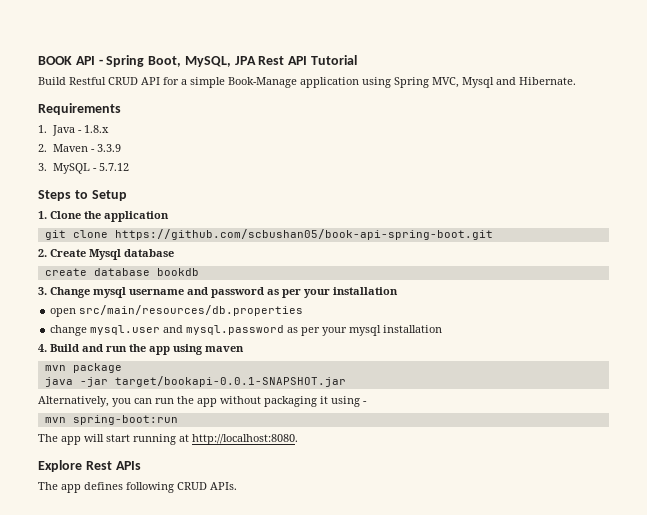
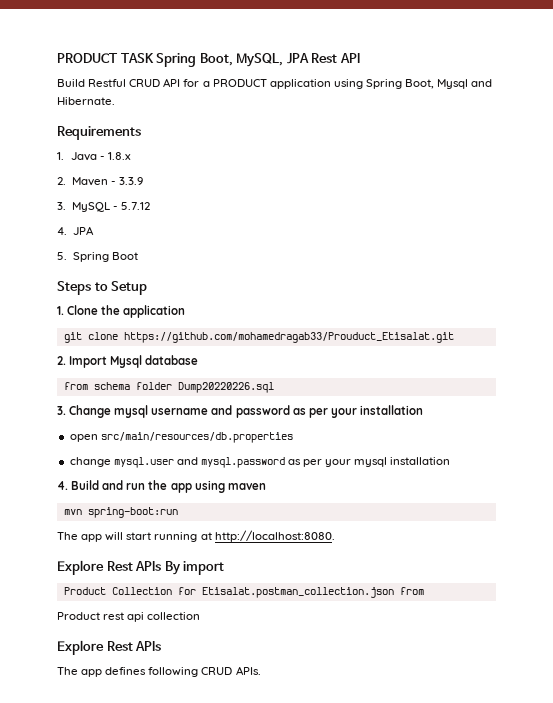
- BOOK API - Spring Boot, MySQL, JPA Rest API Tutorial
+ PRODUCT TASK Spring Boot, MySQL, JPA Rest API
- Build Restful CRUD API for a simple Book-Manage application using Spring MVC, Mysql and Hibernate.
+ Build Restful CRUD API for a PRODUCT application using Spring Boot, Mysql and Hibernate.
+ 4. JPA
+ 5. Spring Boot
- git clone https://github.com/scbushan05/book-api-spring-boot.git
- 2. Create Mysql database
+ git clone https://github.com/mohamedragab33/Prouduct_Etisalat.git
+ 2. Import Mysql database
- create database bookdb
+ from schema folder Dump20220226.sql
- mvn package
- java -jar target/bookapi-0.0.1-SNAPSHOT.jar
- Alternatively, you can run the app without packaging it using -
+ Explore Rest APIs By import
+ Product Collection for Etisalat.postman_collection.json from
+ Product rest api collection

